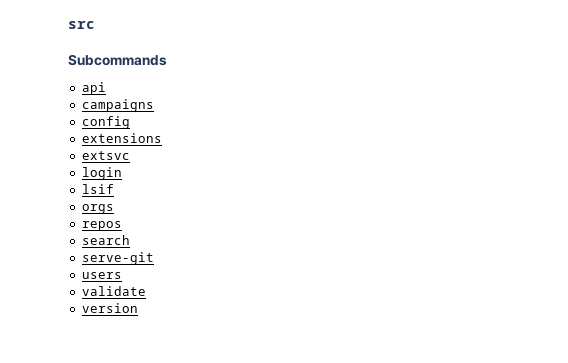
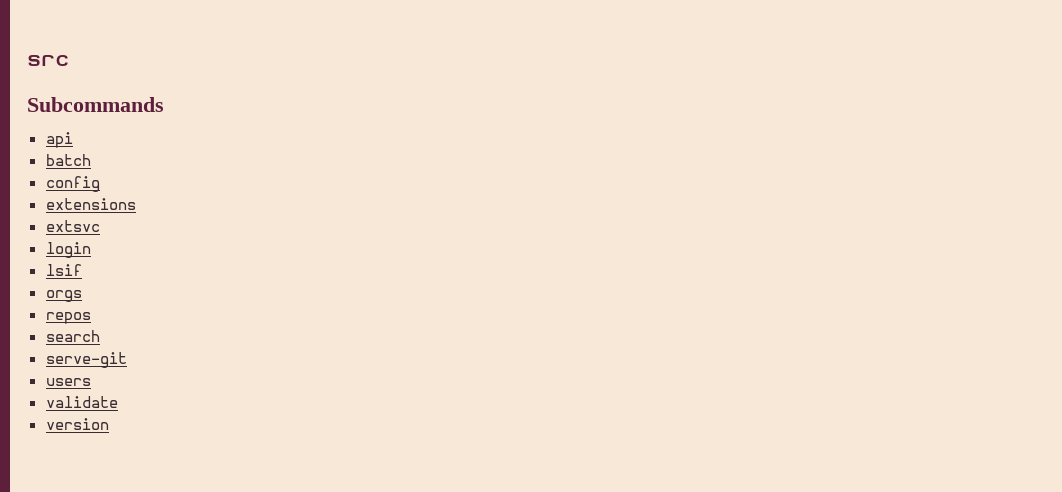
- campaigns
+ batch

